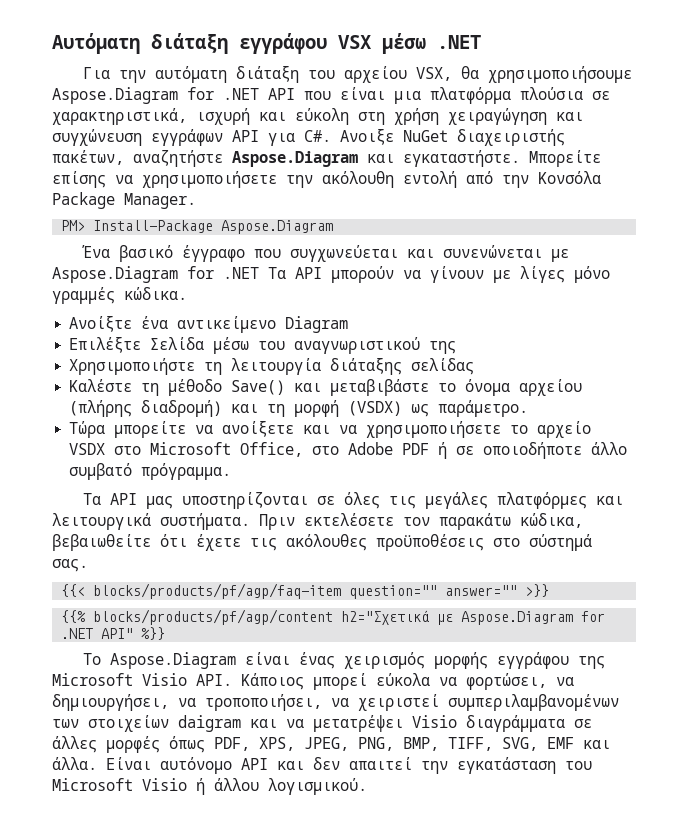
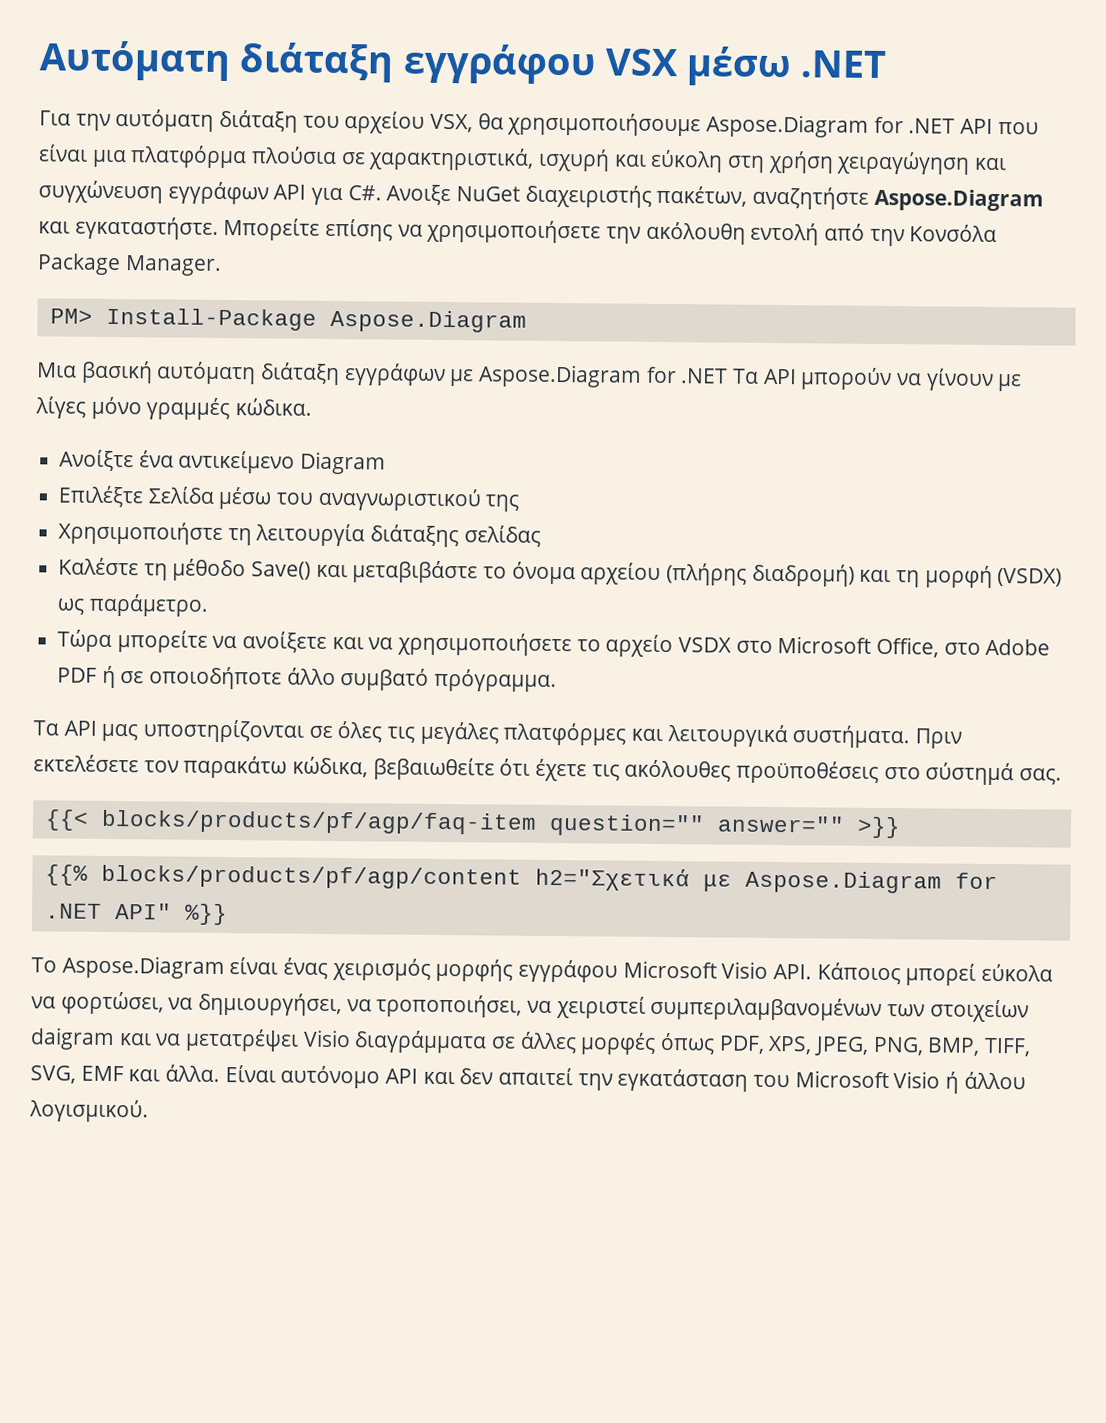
- Ένα βασικό έγγραφο που συγχωνεύεται και συνενώνεται με Aspose.Diagram for .NET Τα API μπορούν να γίνουν με λίγες μόνο γραμμές κώδικα.
+ Μια βασική αυτόματη διάταξη εγγράφων με Aspose.Diagram for .NET Τα API μπορούν να γίνουν με λίγες μόνο γραμμές κώδικα.
- Το Aspose.Diagram είναι ένας χειρισμός μορφής εγγράφου της Microsoft Visio API. Κάποιος μπορεί εύκολα να φορτώσει, να δημιουργήσει, να τροποποιήσει, να χειριστεί συμπεριλαμβανομένων των στοιχείων daigram και να μετατρέψει Visio διαγράμματα σε άλλες μορφές όπως PDF, XPS, JPEG, PNG, BMP, TIFF, SVG, EMF και άλλα.
+ Το Aspose.Diagram είναι ένας χειρισμός μορφής εγγράφου Microsoft Visio API. Κάποιος μπορεί εύκολα να φορτώσει, να δημιουργήσει, να τροποποιήσει, να χειριστεί συμπεριλαμβανομένων των στοιχείων daigram και να μετατρέψει Visio διαγράμματα σε άλλες μορφές όπως PDF, XPS, JPEG, PNG, BMP, TIFF, SVG, EMF και άλλα.

